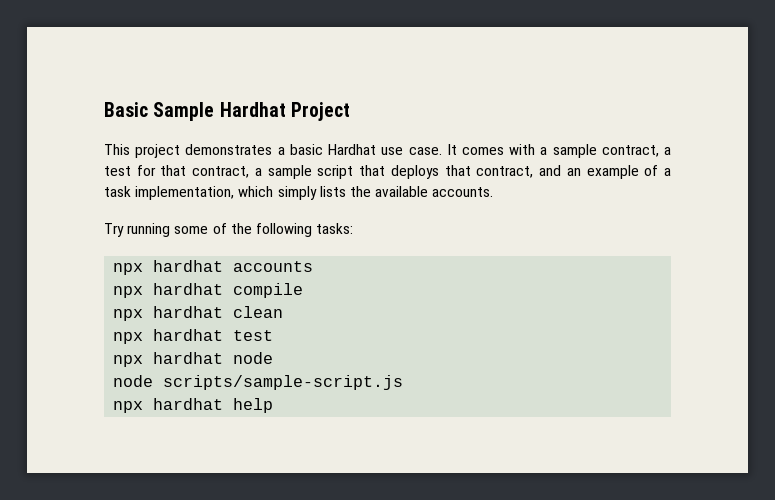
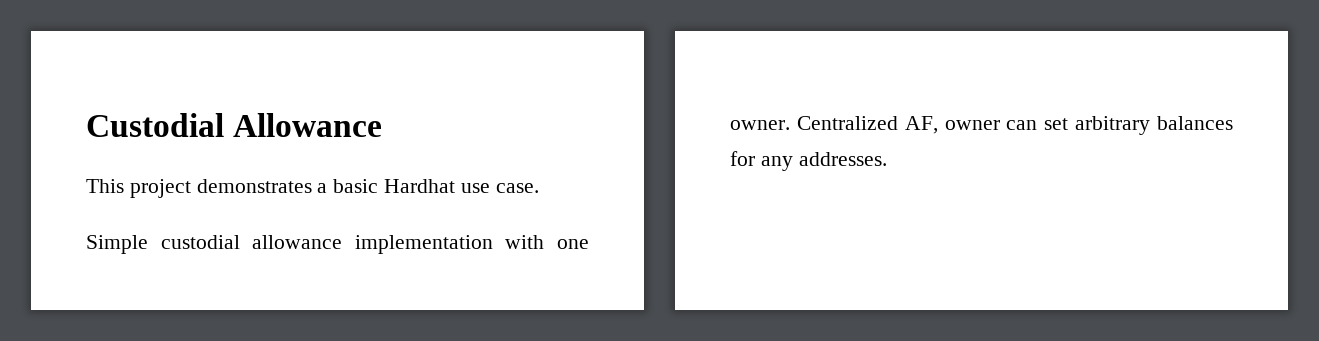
- Basic Sample Hardhat Project
+ Custodial Allowance
- This project demonstrates a basic Hardhat use case. It comes with a sample contract, a test for that contract, a sample script that deploys that contract, and an example of a task implementation, which simply lists the available accounts.
- Try running some of the following tasks:
- npx hardhat accounts
- npx hardhat compile
- npx hardhat clean
- npx hardhat test
- npx hardhat node
- node scripts/sample-script.js
- npx hardhat help
+ This project demonstrates a basic Hardhat use case.
+ Simple custodial allowance implementation with one owner. Centralized AF, owner can set arbitrary balances for any addresses.

